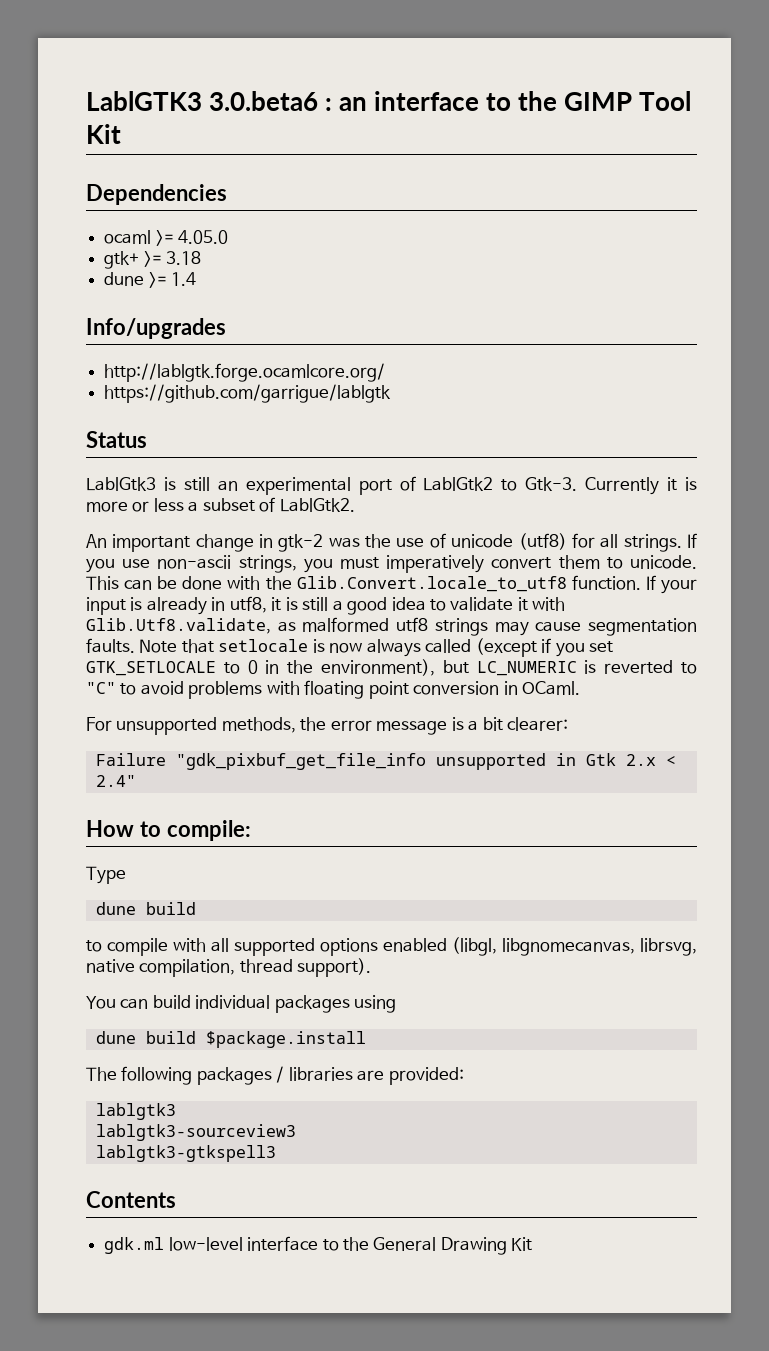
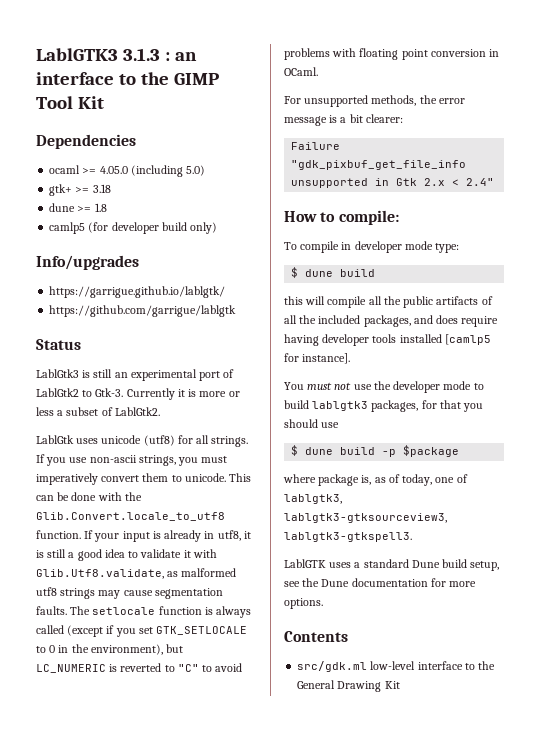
- LablGTK3 3.0.beta6 : an interface to the GIMP Tool Kit
+ LablGTK3 3.1.3 : an interface to the GIMP Tool Kit
- ocaml >= 4.05.0
+ ocaml >= 4.05.0 (including 5.0)
- dune >= 1.4
+ dune >= 1.8
+ camlp5 (for developer build only)
- http://lablgtk.forge.ocamlcore.org/
+ https://garrigue.github.io/lablgtk/
- An important change in gtk-2 was the use of unicode (utf8) for all strings.
+ LablGtk uses unicode (utf8) for all strings.
- Note that setlocale is now always called (except if you set GTK_SETLOCALE to 0 in the environment), but LC_NUMERIC is reverted to "C" to avoid problems with floating point conversion in OCaml.
+ The setlocale function is always called (except if you set GTK_SETLOCALE to 0 in the environment), but LC_NUMERIC is reverted to "C" to avoid problems with floating point conversion in OCaml.
- Type
- dune build
- to compile with all supported options enabled (libgl, libgnomecanvas, librsvg, native compilation, thread support).
- You can build individual packages using
- dune build $package.install
- The following packages / libraries are provided:
- lablgtk3
- lablgtk3-sourceview3
- lablgtk3-gtkspell3
+ To compile in developer mode type:
+ $ dune build
+ this will compile all the public artifacts of all the included packages, and does require having developer tools installed [camlp5 for instance].
+ You must not use the developer mode to build lablgtk3 packages, for that you should use
+ $ dune build -p $package
+ where package is, as of today, one of lablgtk3, lablgtk3-gtksourceview3, lablgtk3-gtkspell3.
+ LablGTK uses a standard Dune build setup, see the Dune documentation for more options.
- gdk.ml low-level interface to the General Drawing Kit
+ src/gdk.ml low-level interface to the General Drawing Kit

